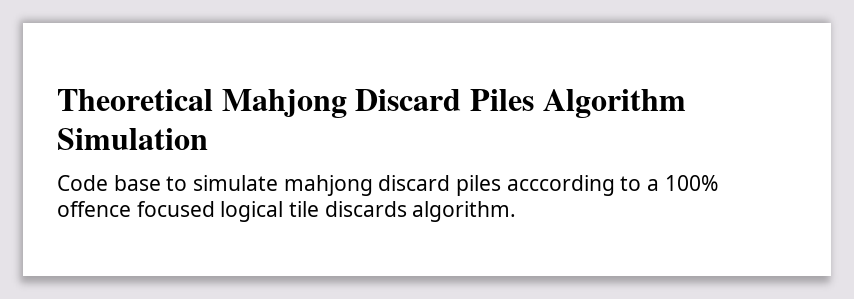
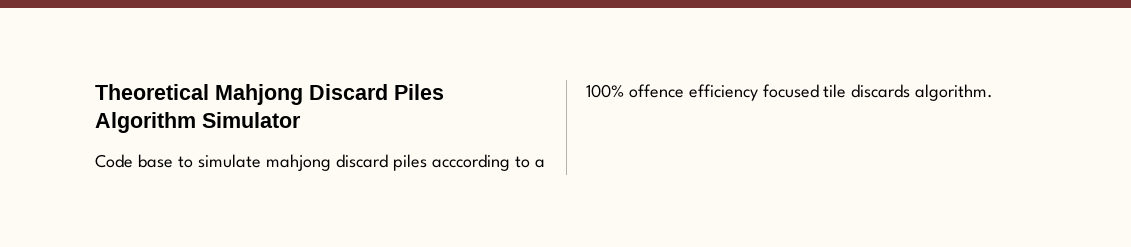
- Theoretical Mahjong Discard Piles Algorithm Simulation
+ Theoretical Mahjong Discard Piles Algorithm Simulator
- Code base to simulate mahjong discard piles acccording to a 100% offence focused logical tile discards algorithm.
+ Code base to simulate mahjong discard piles acccording to a 100% offence efficiency focused tile discards algorithm.

